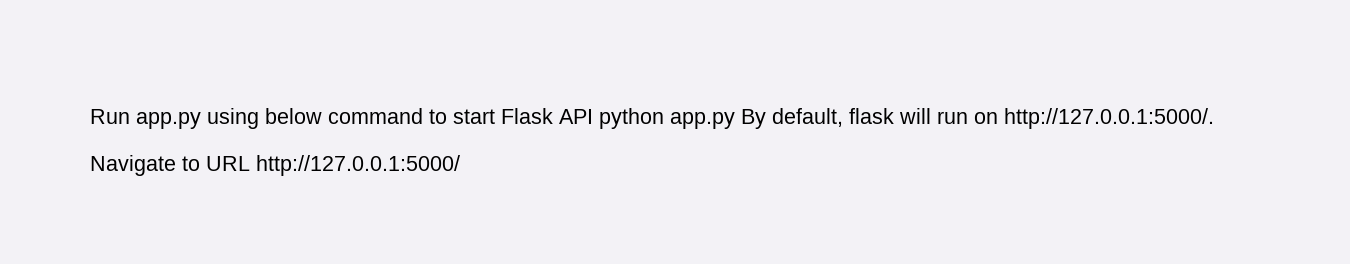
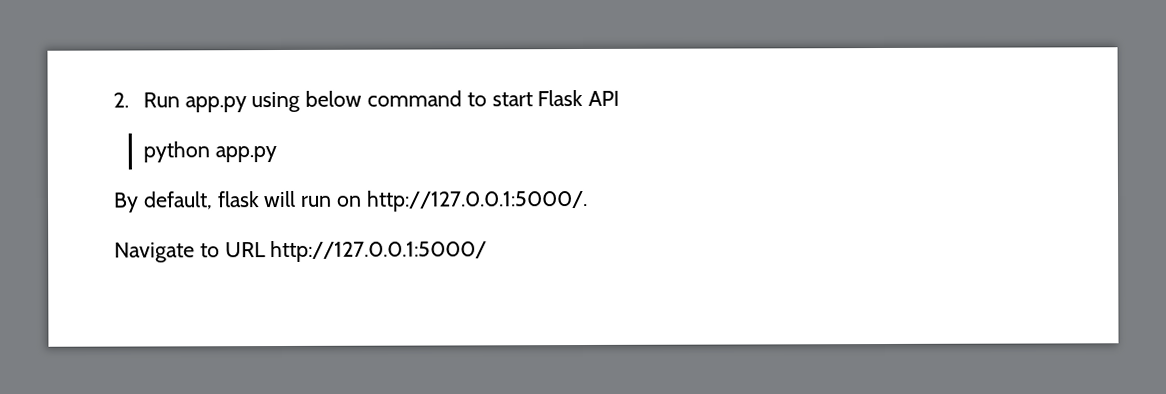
- Run app.py using below command to start Flask API python app.py By default, flask will run on http://127.0.0.1:5000/.
+ 2. Run app.py using below command to start Flask API
+ python app.py
+ By default, flask will run on http://127.0.0.1:5000/.

